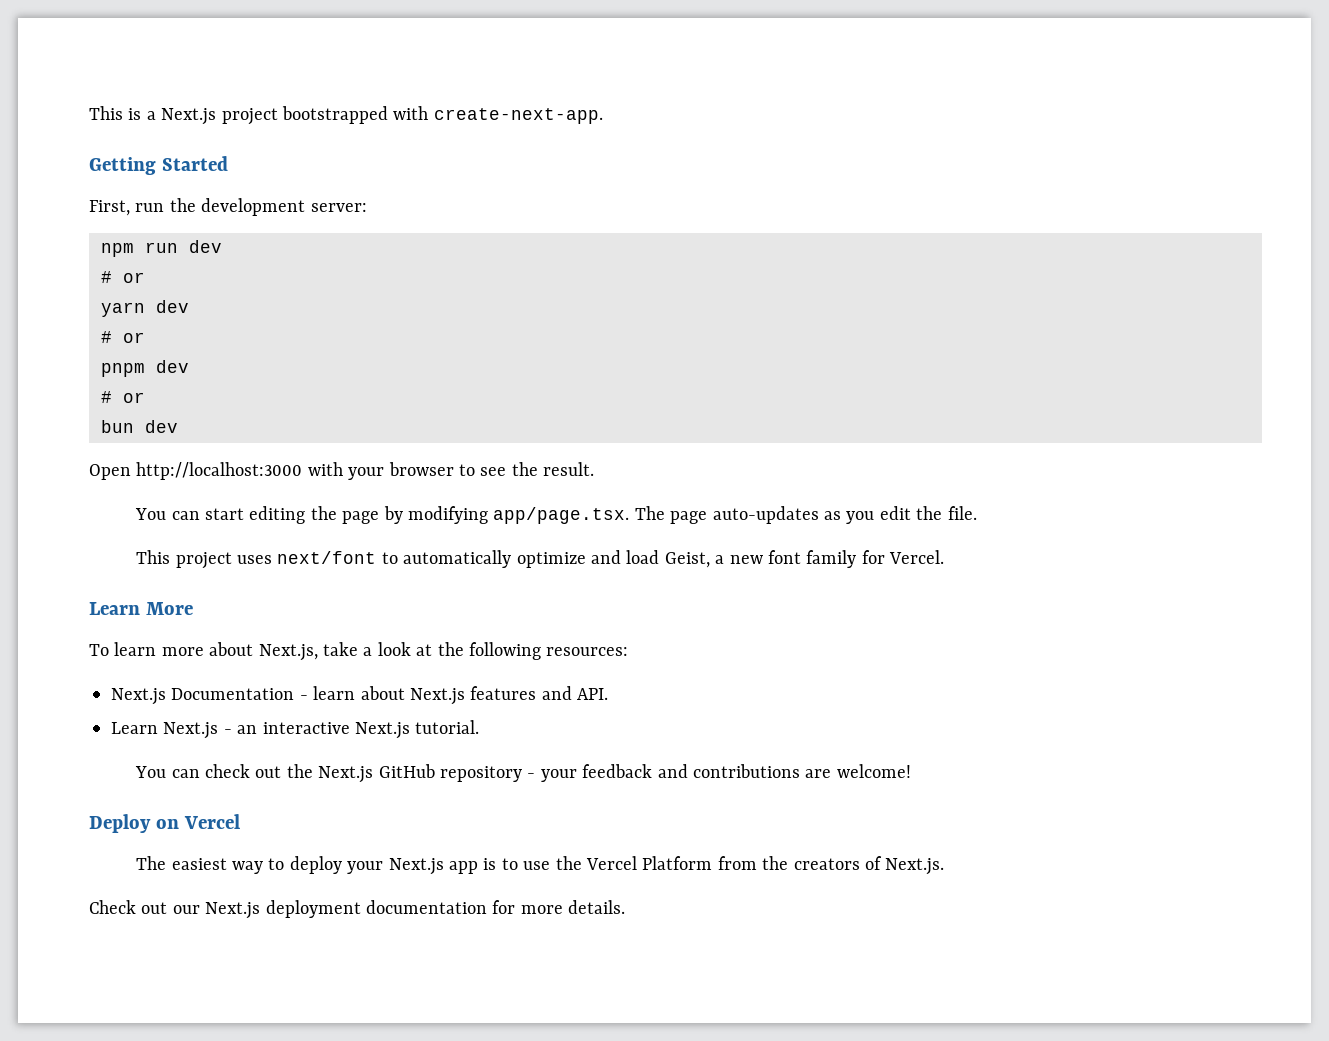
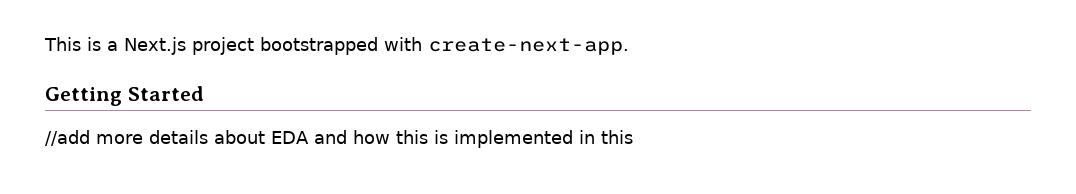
- First, run the development server:
- npm run dev
- # or
- yarn dev
- # or
- pnpm dev
- # or
- bun dev
- Open http://localhost:3000 with your browser to see the result.
- You can start editing the page by modifying app/page.tsx. The page auto-updates as you edit the file.
- This project uses next/font to automatically optimize and load Geist, a new font family for Vercel.
- Learn More
- To learn more about Next.js, take a look at the following resources:
- Next.js Documentation - learn about Next.js features and API.
- Learn Next.js - an interactive Next.js tutorial.
- You can check out the Next.js GitHub repository - your feedback and contributions are welcome!
- Deploy on Vercel
- The easiest way to deploy your Next.js app is to use the Vercel Platform from the creators of Next.js.
- Check out our Next.js deployment documentation for more details.
+ //add more details about EDA and how this is implemented in this

